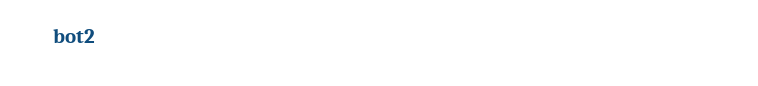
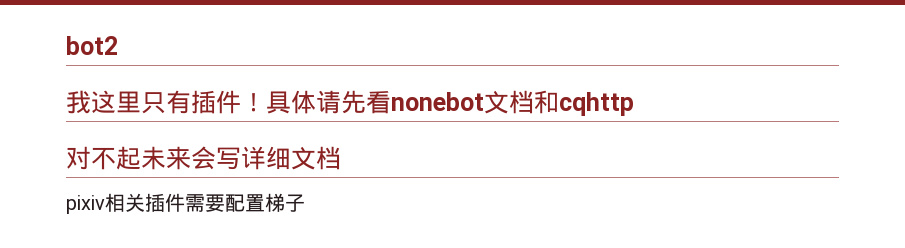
+ 我这里只有插件！具体请先看nonebot文档和cqhttp
+ 对不起未来会写详细文档
+ pixiv相关插件需要配置梯子

